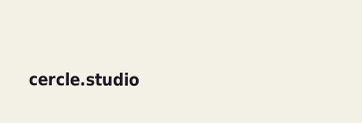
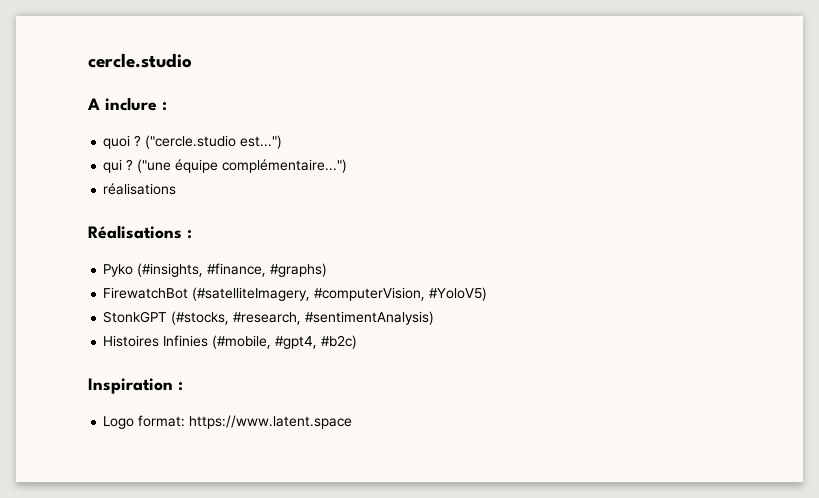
+ A inclure :
+ quoi ? ("cercle.studio est...")
+ qui ? ("une équipe complémentaire...")
+ réalisations
+ Réalisations :
+ Pyko (#insights, #finance, #graphs)
+ FirewatchBot (#satelliteImagery, #computerVision, #YoloV5)
+ StonkGPT (#stocks, #research, #sentimentAnalysis)
+ Histoires Infinies (#mobile, #gpt4, #b2c)
+ Inspiration :
+ Logo format: https://www.latent.space

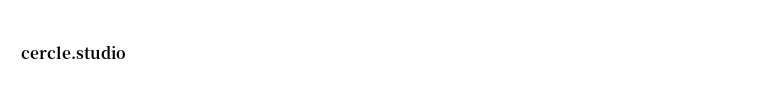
- A inclure :
- quoi ? ("cercle.studio est...")
- qui ? ("une équipe complémentaire...")
- réalisations
- Réalisations :
- Pyko (#insights, #finance, #graphs)
- FirewatchBot (#satelliteImagery, #computerVision, #YoloV5)
- StonkGPT (#stocks, #research, #sentimentAnalysis)
- Histoires Infinies (#mobile, #gpt4, #b2c)
- Inspiration :
- Logo format: https://www.latent.space

